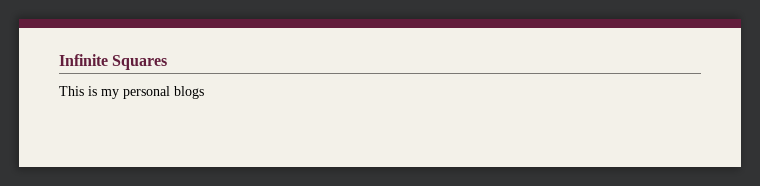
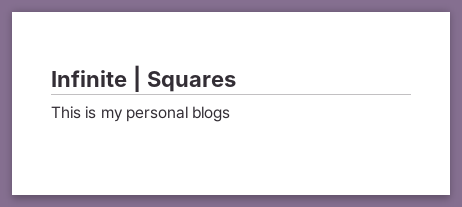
- Infinite Squares
+ Infinite | Squares

